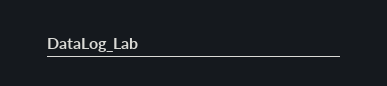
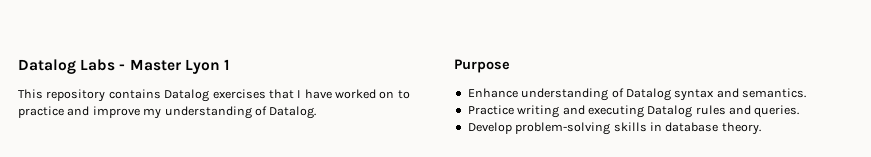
- DataLog_Lab
+ Datalog Labs - Master Lyon 1
+ This repository contains Datalog exercises that I have worked on to practice and improve my understanding of Datalog.
+ Purpose
+ Enhance understanding of Datalog syntax and semantics.
+ Practice writing and executing Datalog rules and queries.
+ Develop problem-solving skills in database theory.

